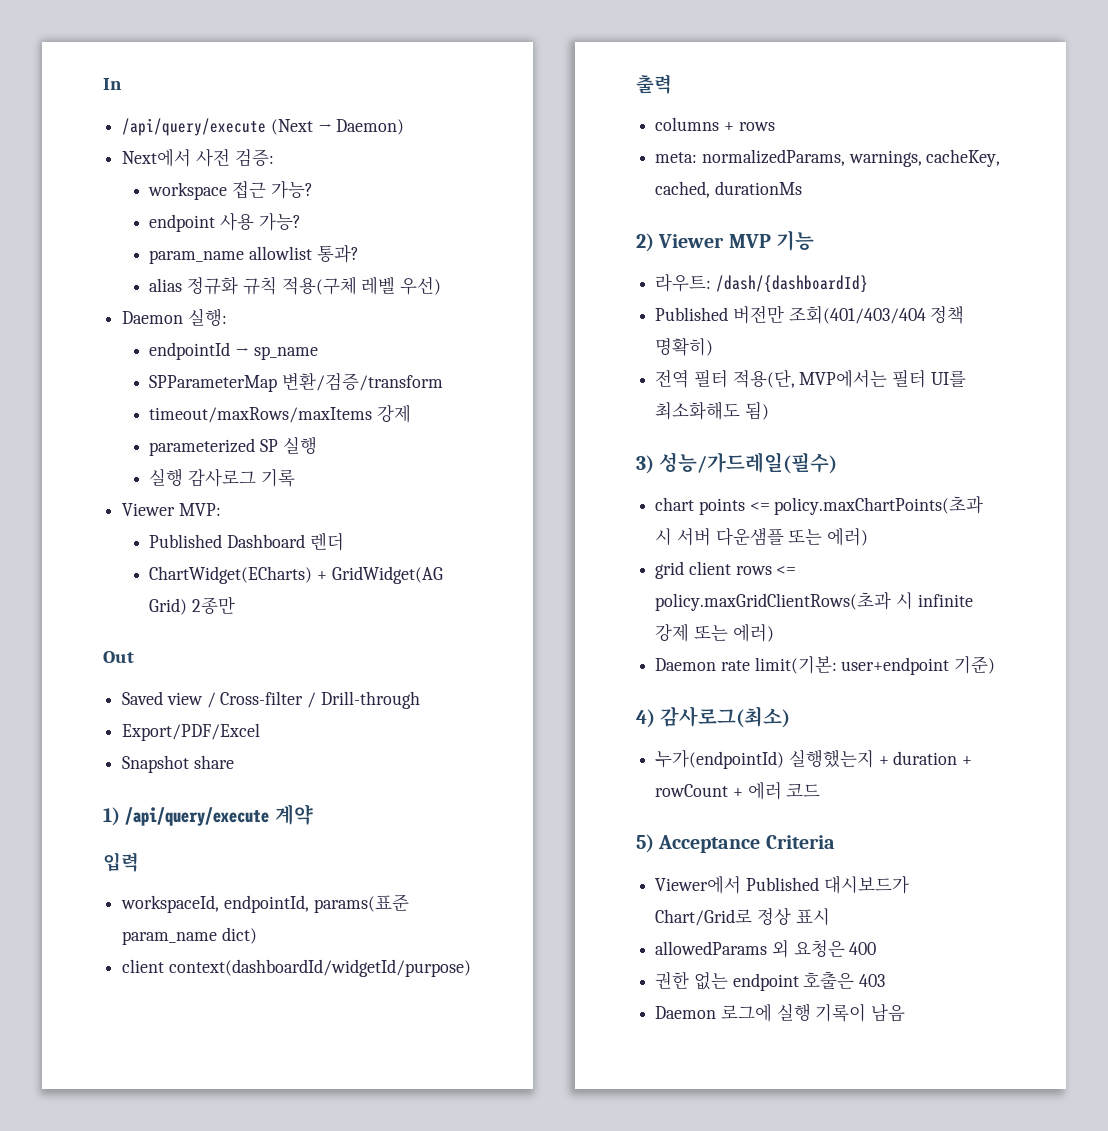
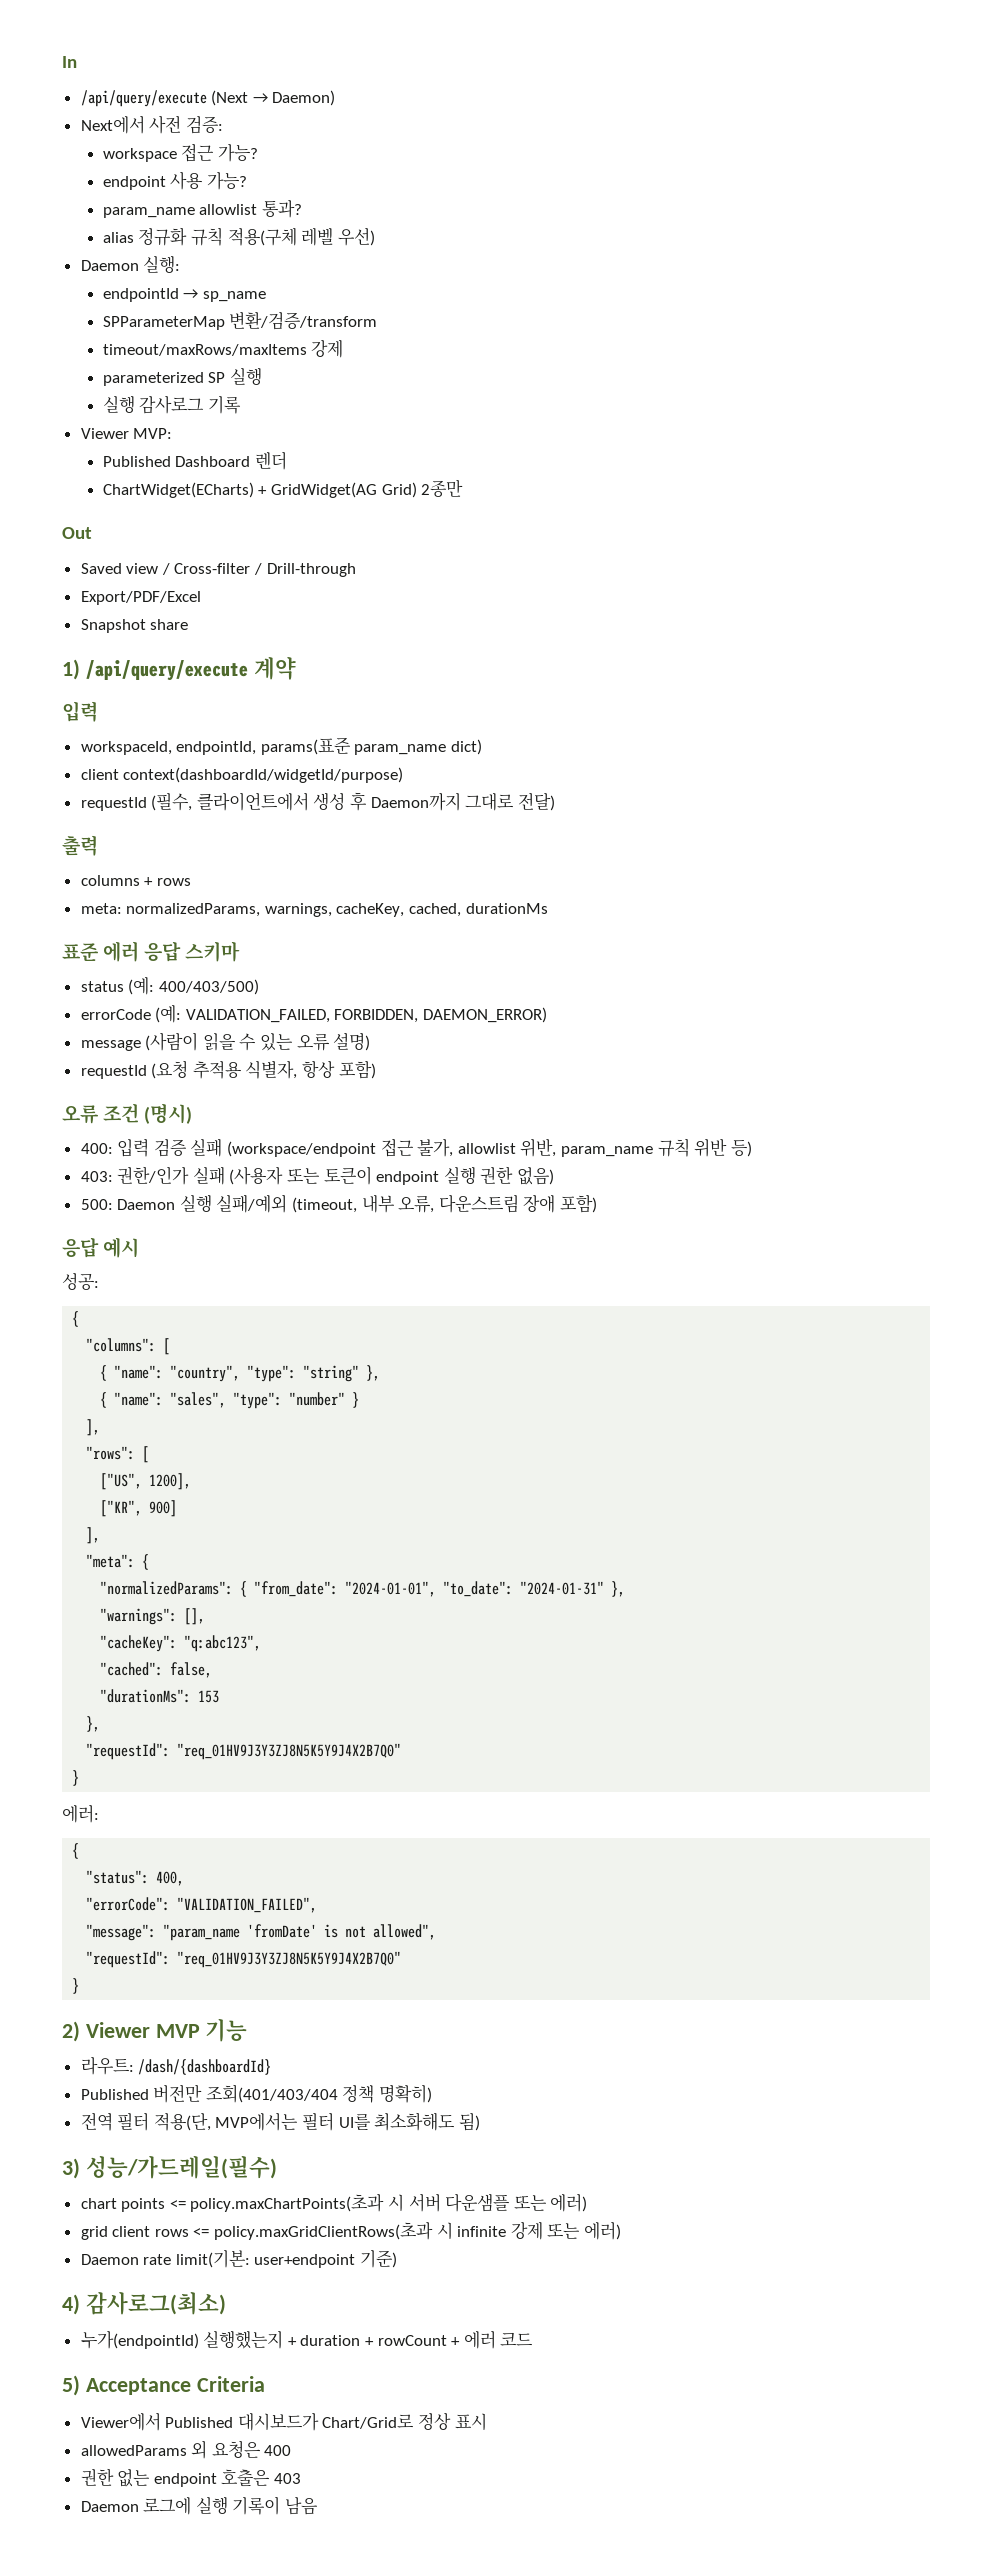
+ requestId (필수, 클라이언트에서 생성 후 Daemon까지 그대로 전달)
+ 표준 에러 응답 스키마
+ status (예: 400/403/500)
+ errorCode (예: VALIDATION_FAILED, FORBIDDEN, DAEMON_ERROR)
+ message (사람이 읽을 수 있는 오류 설명)
+ requestId (요청 추적용 식별자, 항상 포함)
+ 오류 조건 (명시)
+ 400: 입력 검증 실패 (workspace/endpoint 접근 불가, allowlist 위반, param_name 규칙 위반 등)
+ 403: 권한/인가 실패 (사용자 또는 토큰이 endpoint 실행 권한 없음)
+ 500: Daemon 실행 실패/예외 (timeout, 내부 오류, 다운스트림 장애 포함)
+ 응답 예시
+ 성공:
+ {
+ "columns": [
+ { "name": "country", "type": "string" },
+ { "name": "sales", "type": "number" }
+ ],
+ "rows": [
+ ["US", 1200],
+ ["KR", 900]
+ ],
+ "meta": {
+ "normalizedParams": { "from_date": "2024-01-01", "to_date": "2024-01-31" },
+ "warnings": [],
+ "cacheKey": "q:abc123",
+ "cached": false,
+ "durationMs": 153
+ },
+ "requestId": "req_01HV9J3Y3ZJ8N5K5Y9J4X2B7Q0"
+ }
+ 에러:
+ {
+ "status": 400,
+ "errorCode": "VALIDATION_FAILED",
+ "message": "param_name 'fromDate' is not allowed",
+ "requestId": "req_01HV9J3Y3ZJ8N5K5Y9J4X2B7Q0"
+ }

